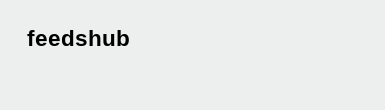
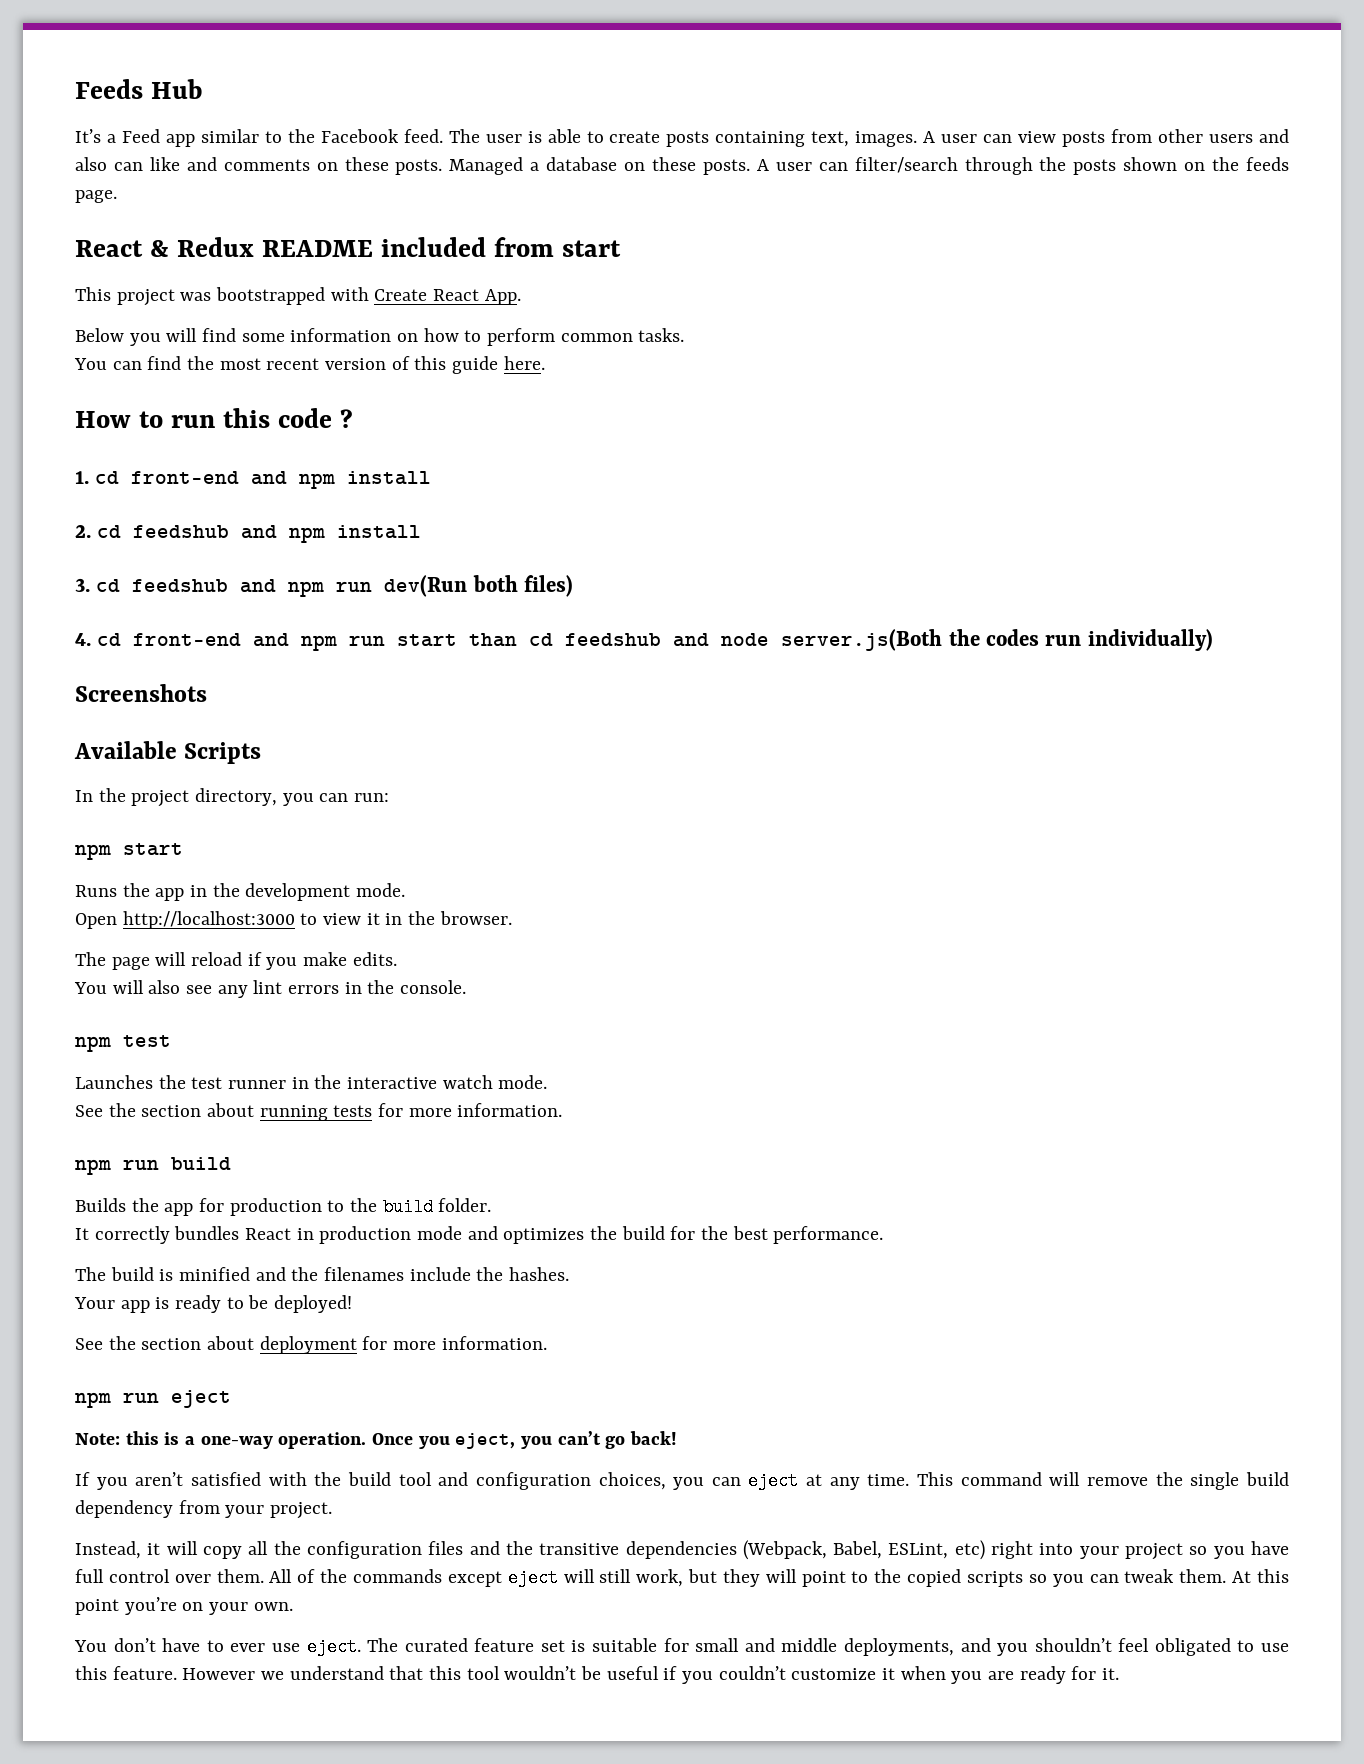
- feedshub
+ Feeds Hub
+ It’s a Feed app similar to the Facebook feed. The user is able to create posts containing text, images. A user can view posts from other users and also can like and comments on these posts. Managed a database on these posts. A user can filter/search through the posts shown on the feeds page.
+ React & Redux README included from start
+ This project was bootstrapped with Create React App.
+ Below you will find some information on how to perform common tasks.
+ You can find the most recent version of this guide here.
+ How to run this code ?
+ 1. cd front-end and npm install
+ 2. cd feedshub and npm install
+ 3. cd feedshub and npm run dev(Run both files)
+ 4. cd front-end and npm run start than cd feedshub and node server.js(Both the codes run individually)
+ Screenshots
+ Available Scripts
+ In the project directory, you can run:
+ npm start
+ Runs the app in the development mode.
+ Open http://localhost:3000 to view it in the browser.
+ The page will reload if you make edits.
+ You will also see any lint errors in the console.
+ npm test
+ Launches the test runner in the interactive watch mode.
+ See the section about running tests for more information.
+ npm run build
+ Builds the app for production to the build folder.
+ It correctly bundles React in production mode and optimizes the build for the best performance.
+ The build is minified and the filenames include the hashes.
+ Your app is ready to be deployed!
+ See the section about deployment for more information.
+ npm run eject
+ Note: this is a one-way operation. Once you eject, you can’t go back!
+ If you aren’t satisfied with the build tool and configuration choices, you can eject at any time. This command will remove the single build dependency from your project.
+ Instead, it will copy all the configuration files and the transitive dependencies (Webpack, Babel, ESLint, etc) right into your project so you have full control over them. All of the commands except eject will still work, but they will point to the copied scripts so you can tweak them. At this point you’re on your own.
+ You don’t have to ever use eject. The curated feature set is suitable for small and middle deployments, and you shouldn’t feel obligated to use this feature. However we understand that this tool wouldn’t be useful if you couldn’t customize it when you are ready for it.

